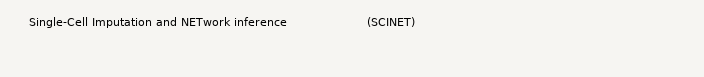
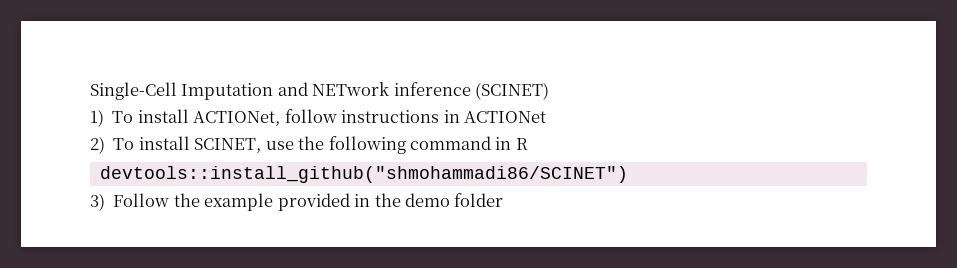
+ 1) To install ACTIONet, follow instructions in ACTIONet
+ 2) To install SCINET, use the following command in R
+ devtools::install_github("shmohammadi86/SCINET")
+ 3) Follow the example provided in the demo folder

